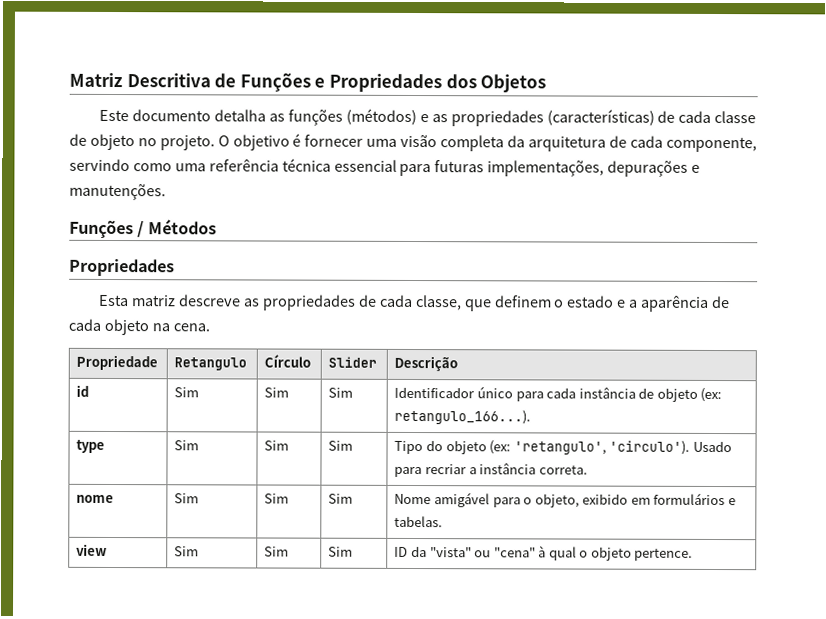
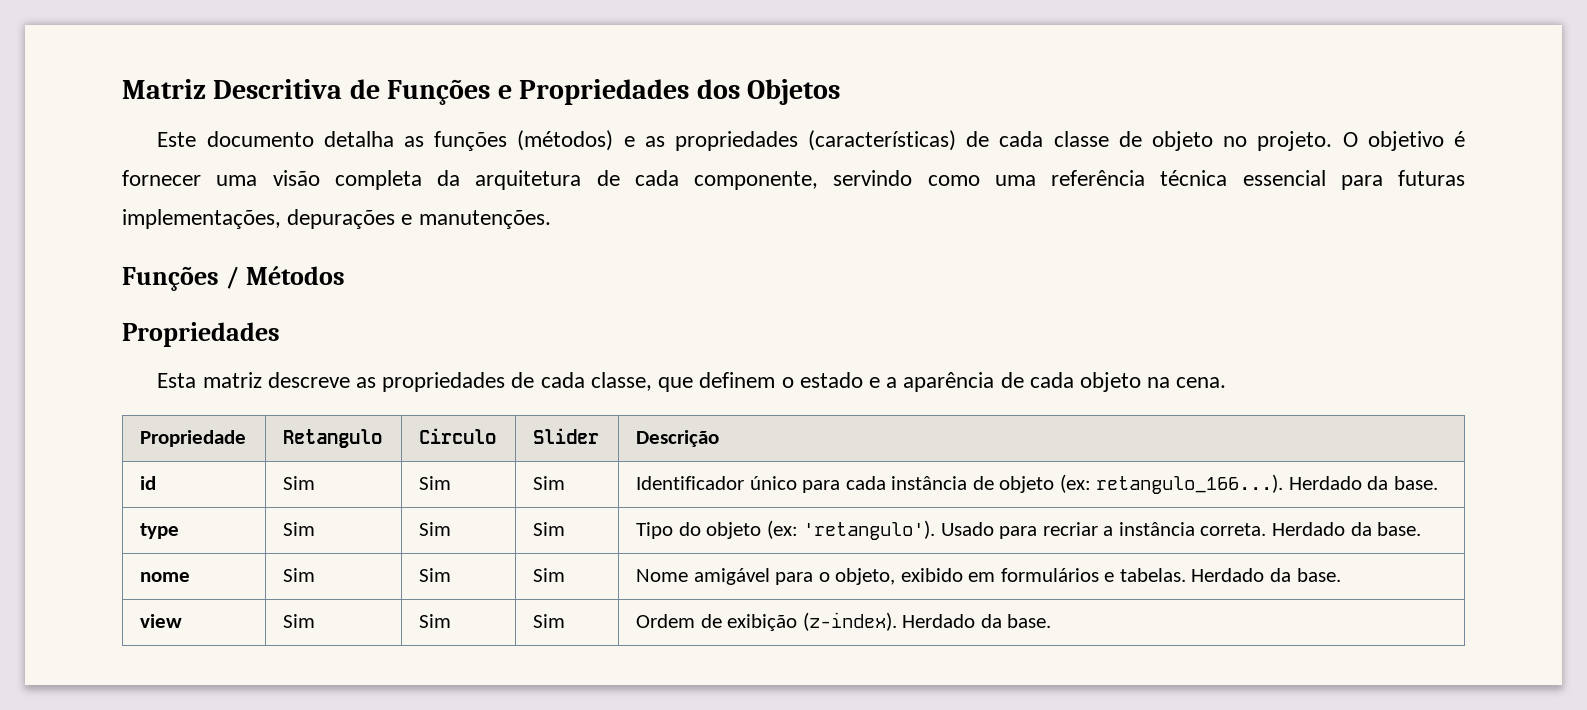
- Propriedade | Retangulo | Círculo | Slider | Descrição
+ Propriedade | Retangulo | Circulo | Slider | Descrição
- id | Sim | Sim | Sim | Identificador único para cada instância de objeto (ex: retangulo_166...).
+ id | Sim | Sim | Sim | Identificador único para cada instância de objeto (ex: retangulo_166...). Herdado da base.
- type | Sim | Sim | Sim | Tipo do objeto (ex: 'retangulo', 'circulo'). Usado para recriar a instância correta.
+ type | Sim | Sim | Sim | Tipo do objeto (ex: 'retangulo'). Usado para recriar a instância correta. Herdado da base.
- nome | Sim | Sim | Sim | Nome amigável para o objeto, exibido em formulários e tabelas.
+ nome | Sim | Sim | Sim | Nome amigável para o objeto, exibido em formulários e tabelas. Herdado da base.
- view | Sim | Sim | Sim | ID da "vista" ou "cena" à qual o objeto pertence.
+ view | Sim | Sim | Sim | Ordem de exibição (z-index). Herdado da base.

